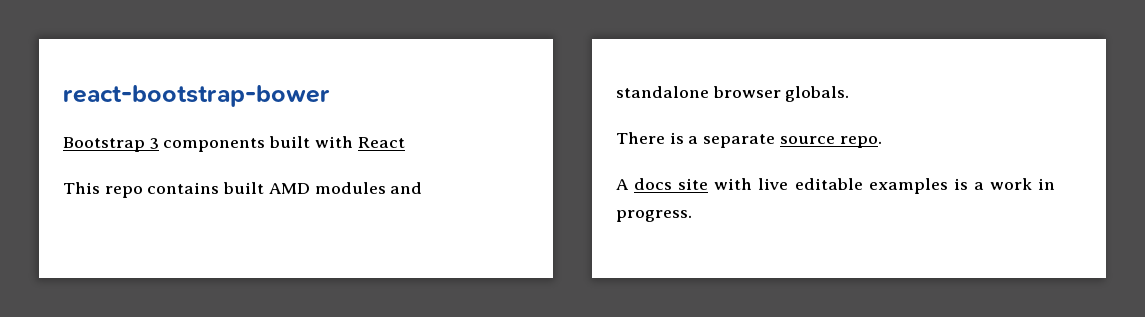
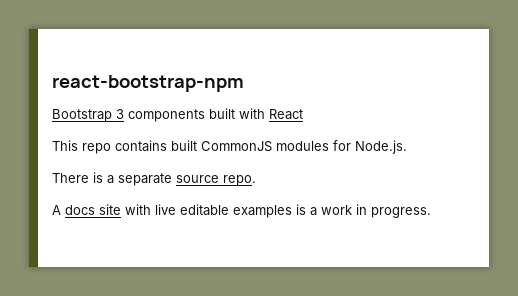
- react-bootstrap-bower
+ react-bootstrap-npm
- This repo contains built AMD modules and standalone browser globals.
+ This repo contains built CommonJS modules for Node.js.

